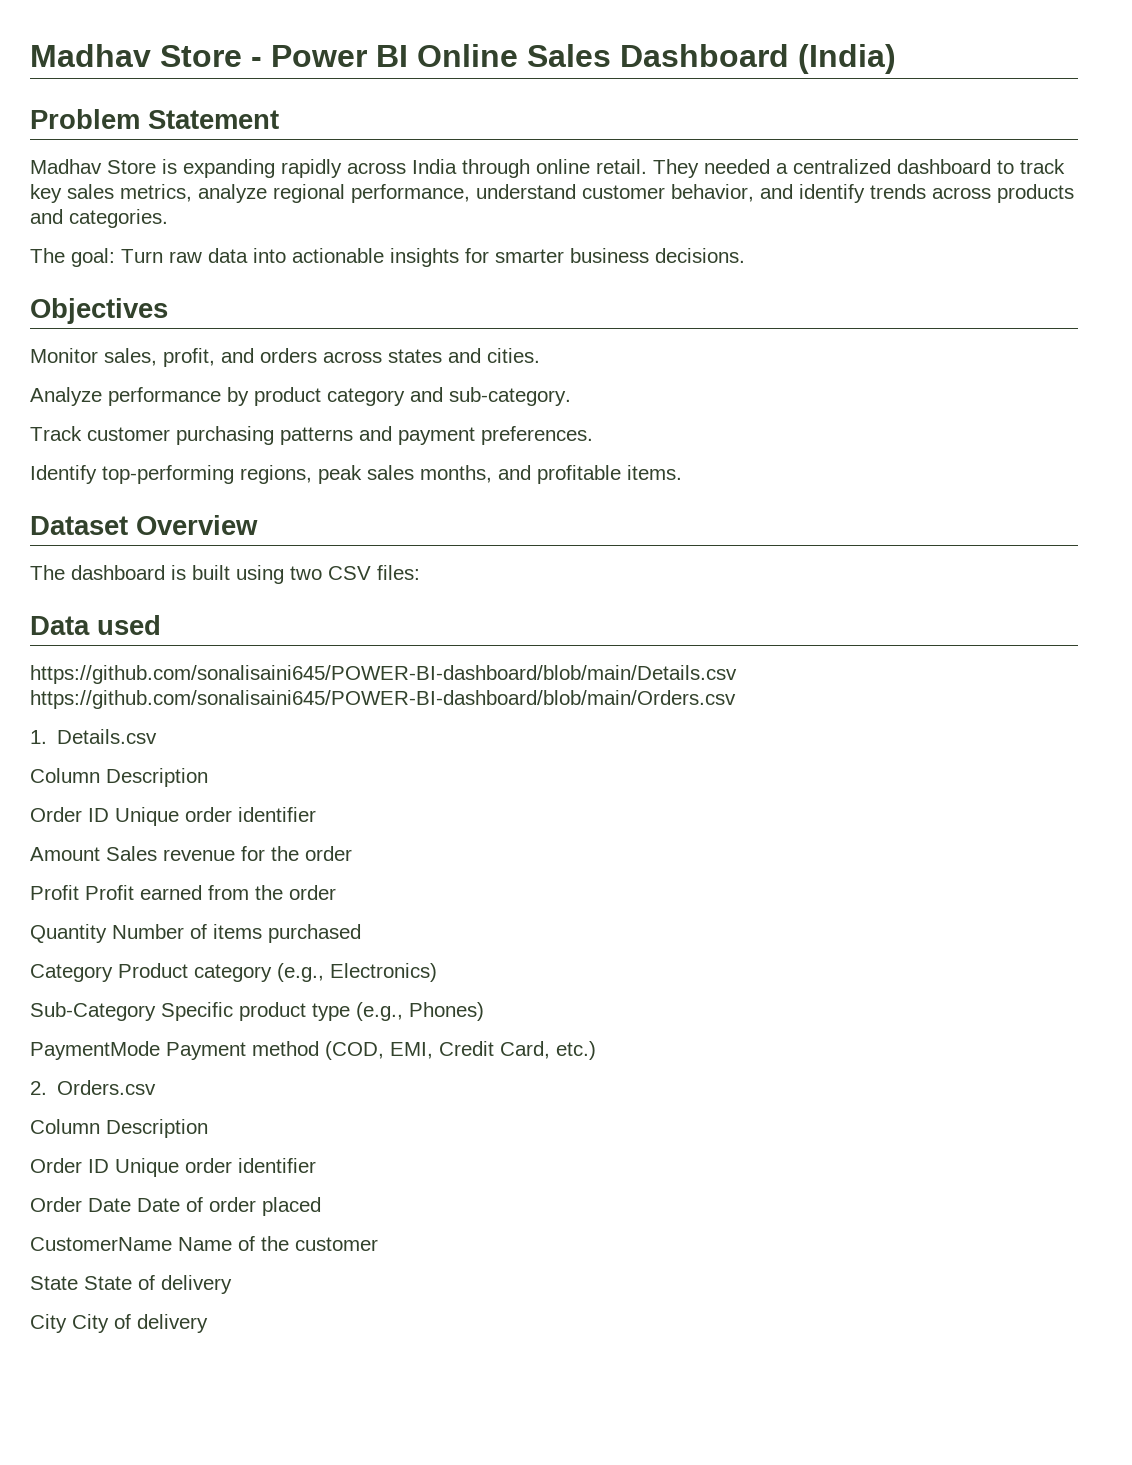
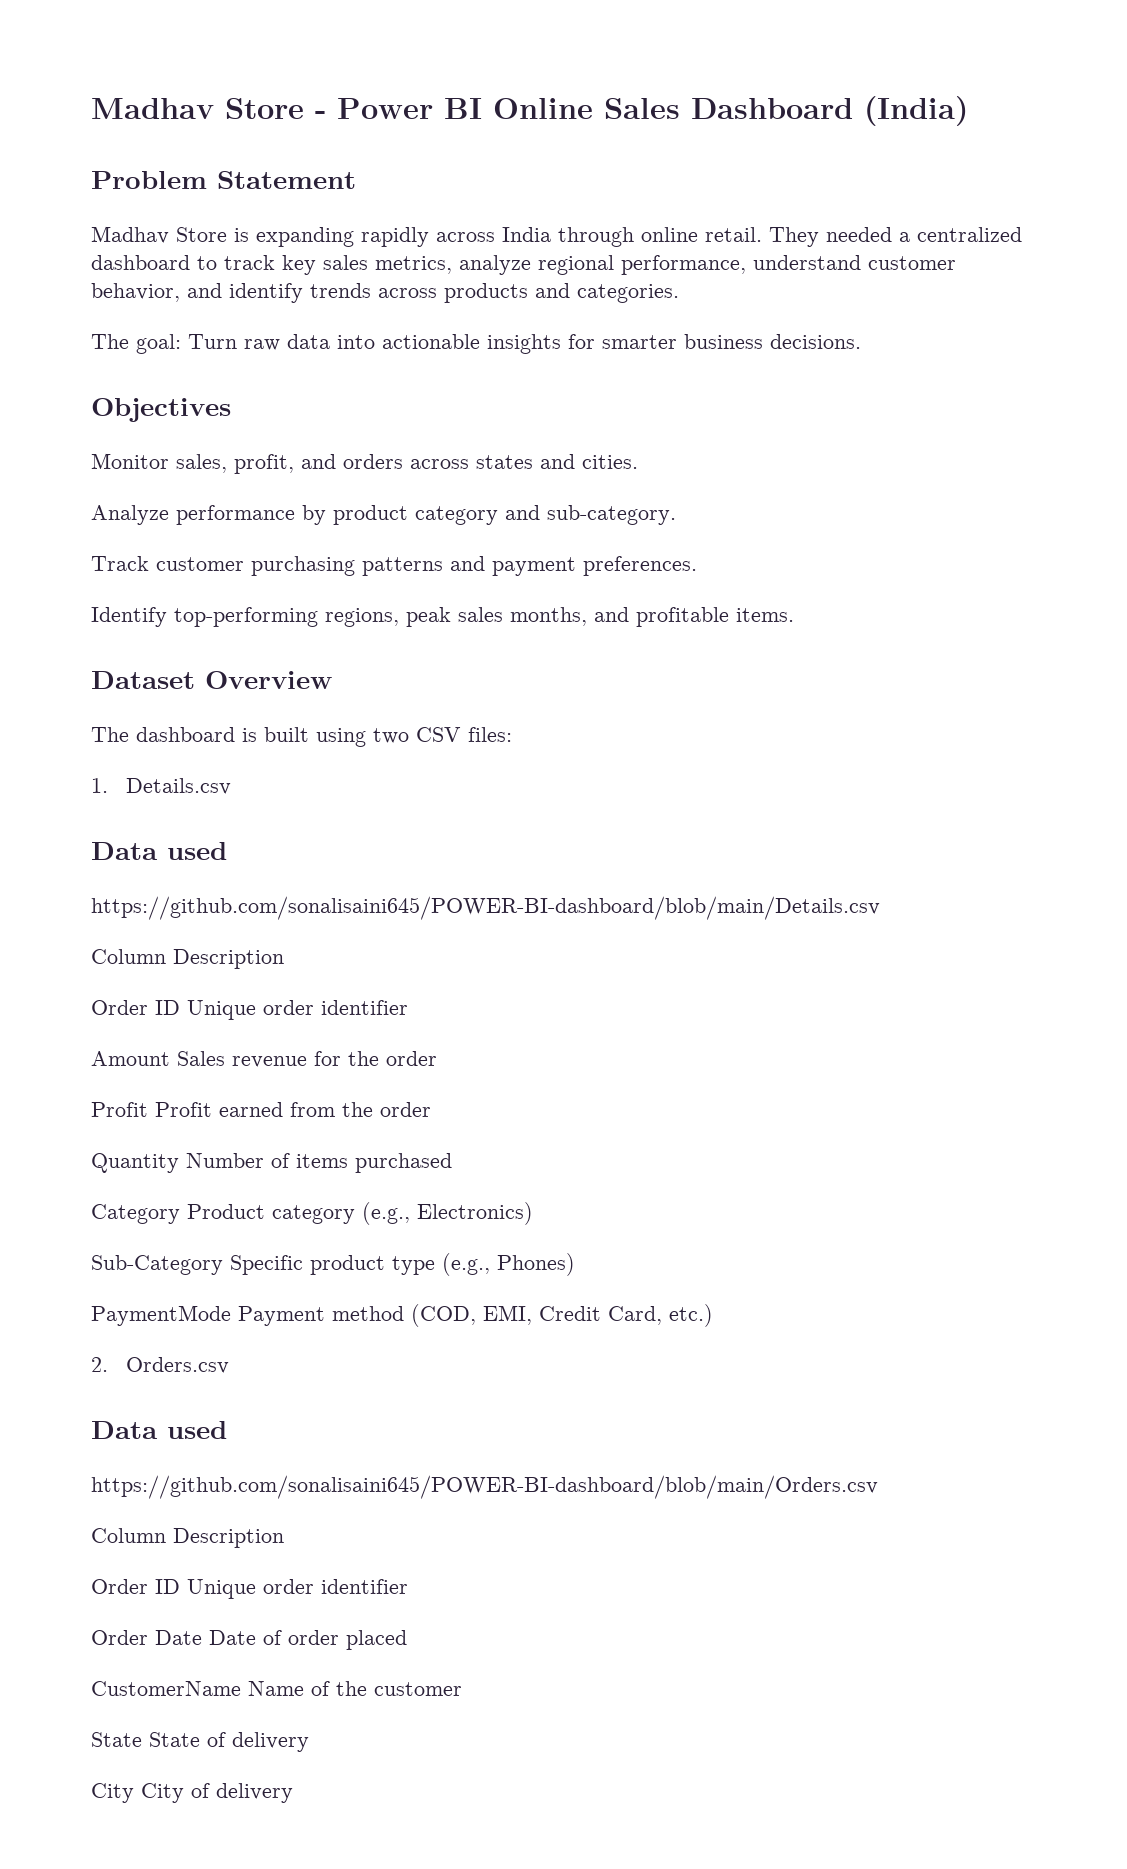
+ 1. Details.csv
- https://github.com/sonalisaini645/POWER-BI-dashboard/blob/main/Details.csv https://github.com/sonalisaini645/POWER-BI-dashboard/blob/main/Orders.csv
- 1. Details.csv
+ https://github.com/sonalisaini645/POWER-BI-dashboard/blob/main/Details.csv
  2. Orders.csv
+ Data used
+ https://github.com/sonalisaini645/POWER-BI-dashboard/blob/main/Orders.csv

